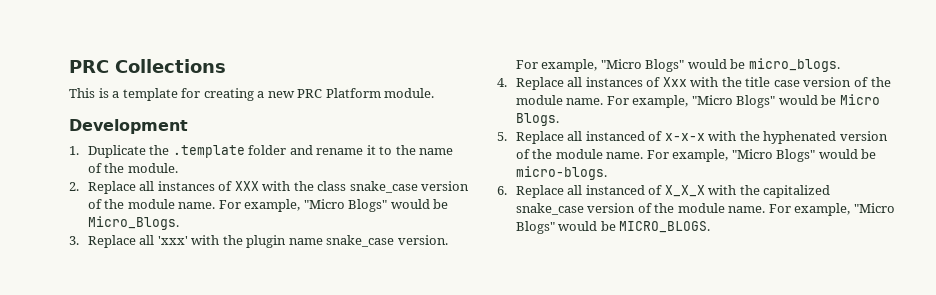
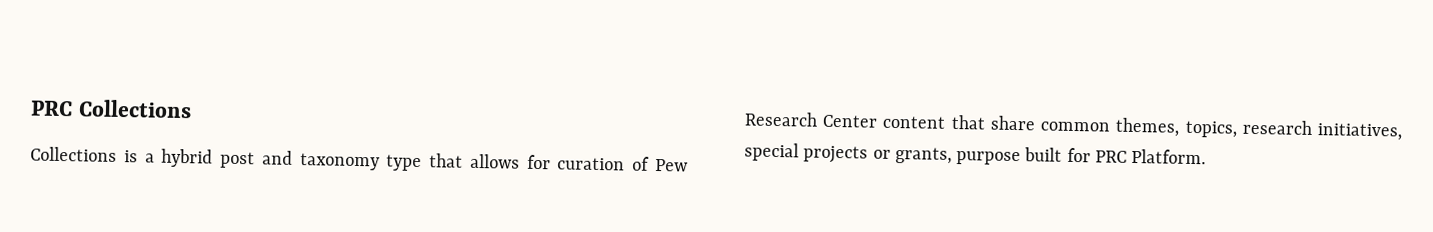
- This is a template for creating a new PRC Platform module.
- Development
- 1. Duplicate the .template folder and rename it to the name of the module.
- 2. Replace all instances of XXX with the class snake_case version of the module name. For example, "Micro Blogs" would be Micro_Blogs.
- 3. Replace all 'xxx' with the plugin name snake_case version. For example, "Micro Blogs" would be micro_blogs.
- 4. Replace all instances of Xxx with the title case version of the module name. For example, "Micro Blogs" would be Micro Blogs.
- 5. Replace all instanced of x-x-x with the hyphenated version of the module name. For example, "Micro Blogs" would be micro-blogs.
- 6. Replace all instanced of X_X_X with the capitalized snake_case version of the module name. For example, "Micro Blogs" would be MICRO_BLOGS.
+ Collections is a hybrid post and taxonomy type that allows for curation of Pew Research Center content that share common themes, topics, research initiatives, special projects or grants, purpose built for PRC Platform.

